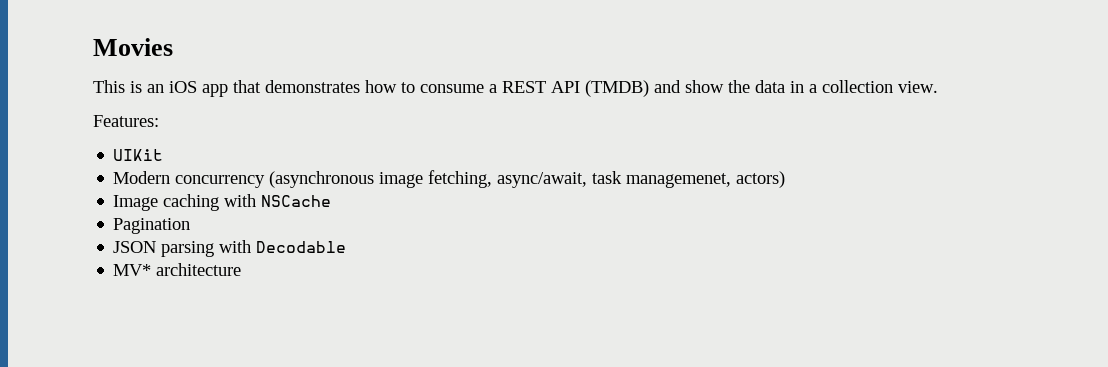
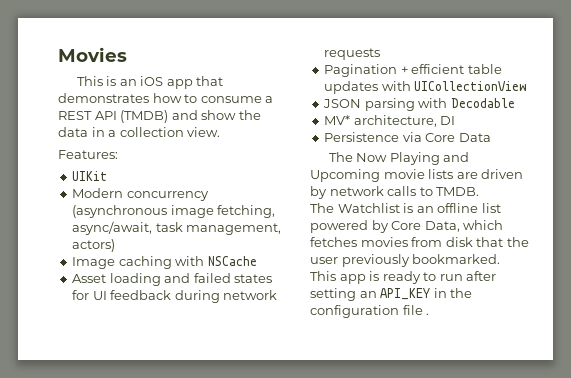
- Modern concurrency (asynchronous image fetching, async/await, task managemenet, actors)
+ Modern concurrency (asynchronous image fetching, async/await, task management, actors)
- Pagination
+ Asset loading and failed states for UI feedback during network requests
+ Pagination + efficient table updates with UICollectionView
- MV* architecture
+ MV* architecture, DI
+ Persistence via Core Data
+ The Now Playing and Upcoming movie lists are driven by network calls to TMDB.
+ The Watchlist is an offline list powered by Core Data, which fetches movies from disk that the user previously bookmarked.
+ This app is ready to run after setting an API_KEY in the configuration file .

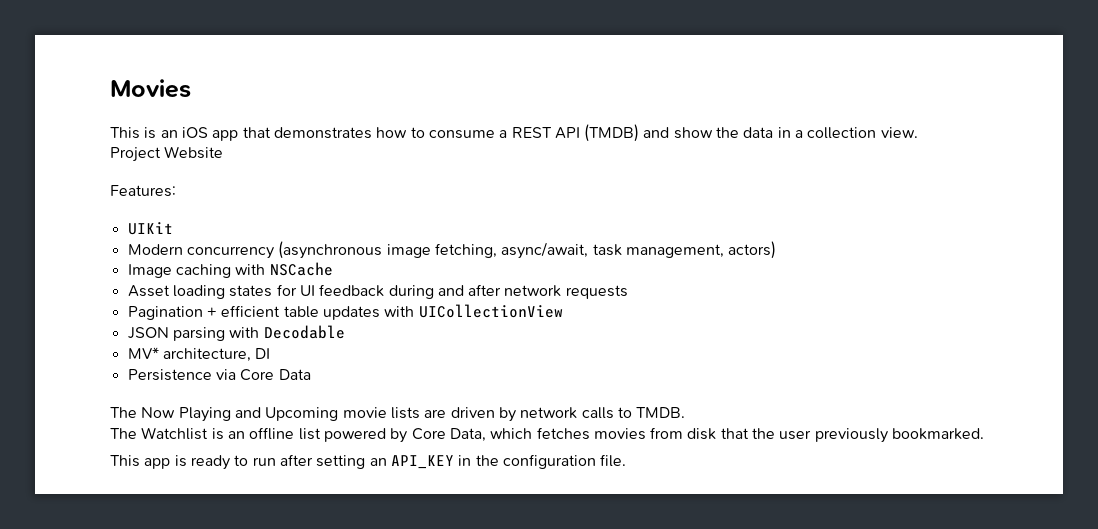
+ Project Website
- Asset loading and failed states for UI feedback during network requests
+ Asset loading states for UI feedback during and after network requests
- This app is ready to run after setting an API_KEY in the configuration file .
+ This app is ready to run after setting an API_KEY in the configuration file.

